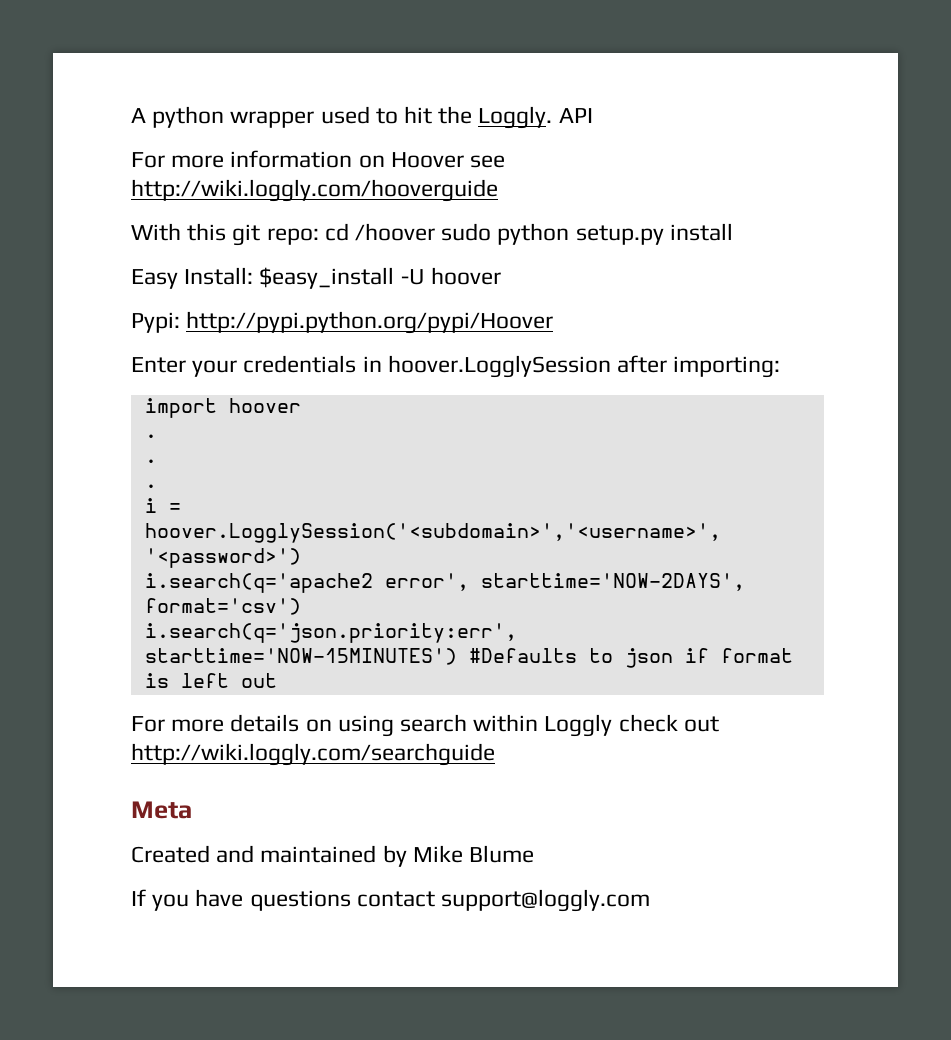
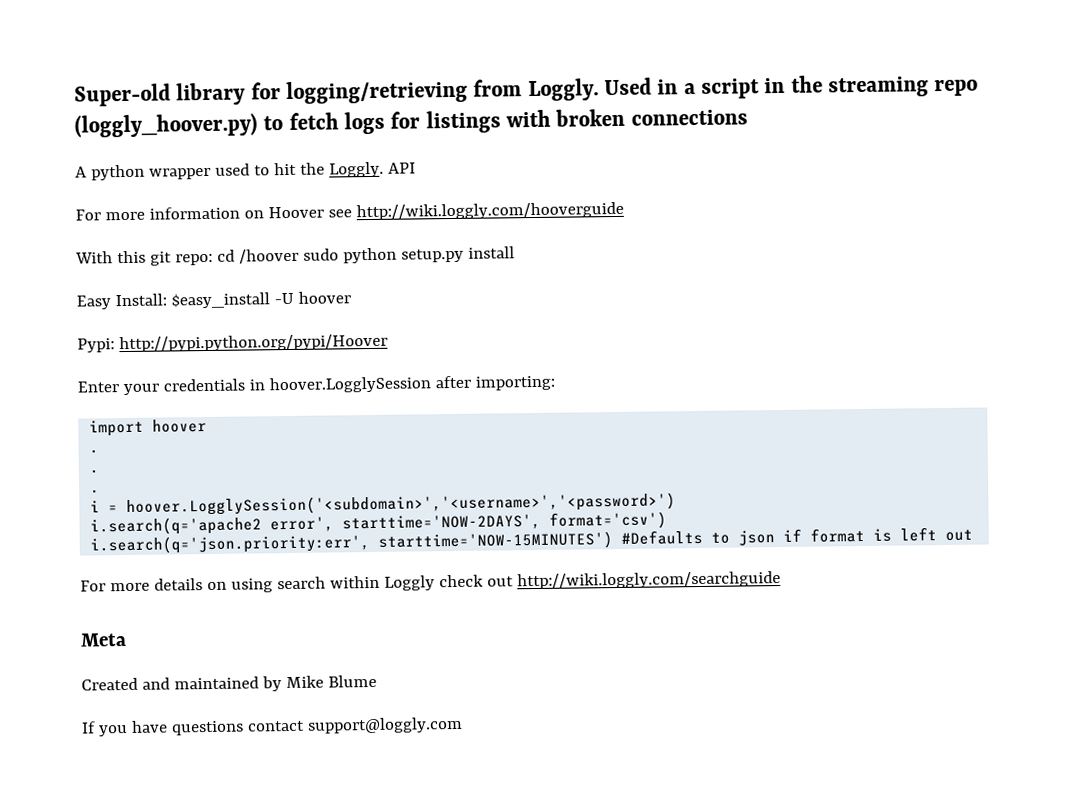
+ Super-old library for logging/retrieving from Loggly. Used in a script in the streaming repo (loggly_hoover.py) to fetch logs for listings with broken connections

